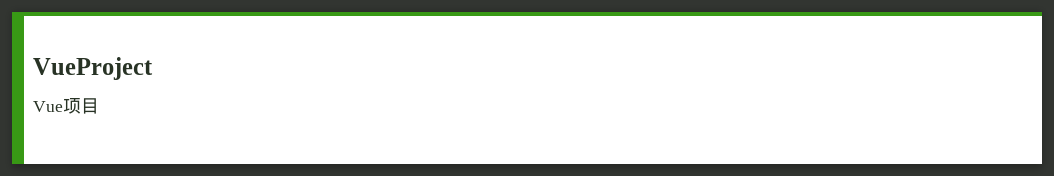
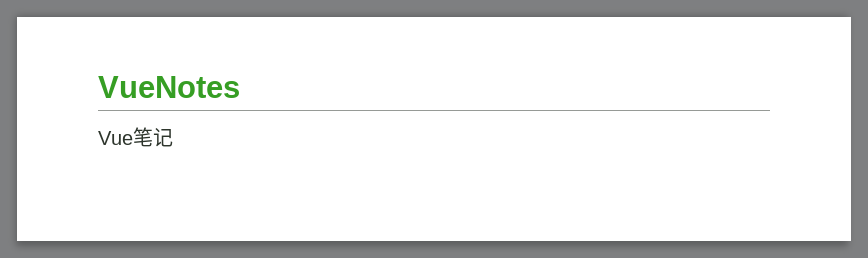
- VueProject
+ VueNotes
- Vue项目
+ Vue笔记

